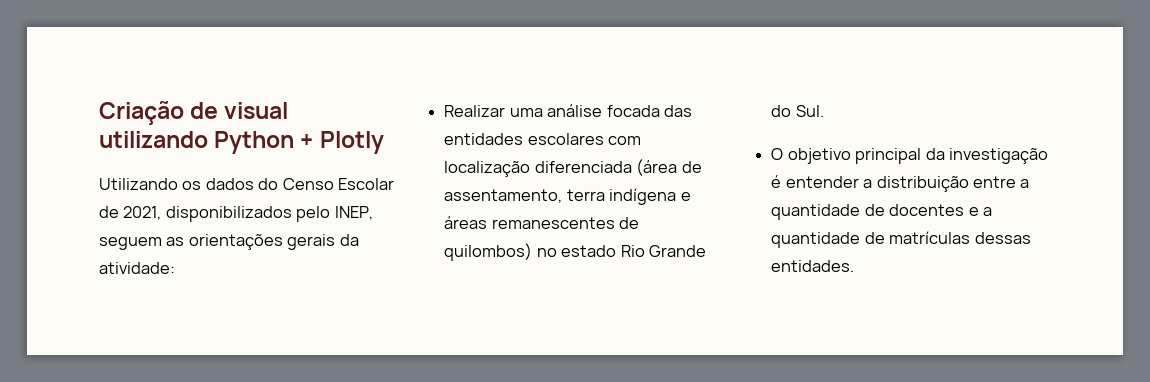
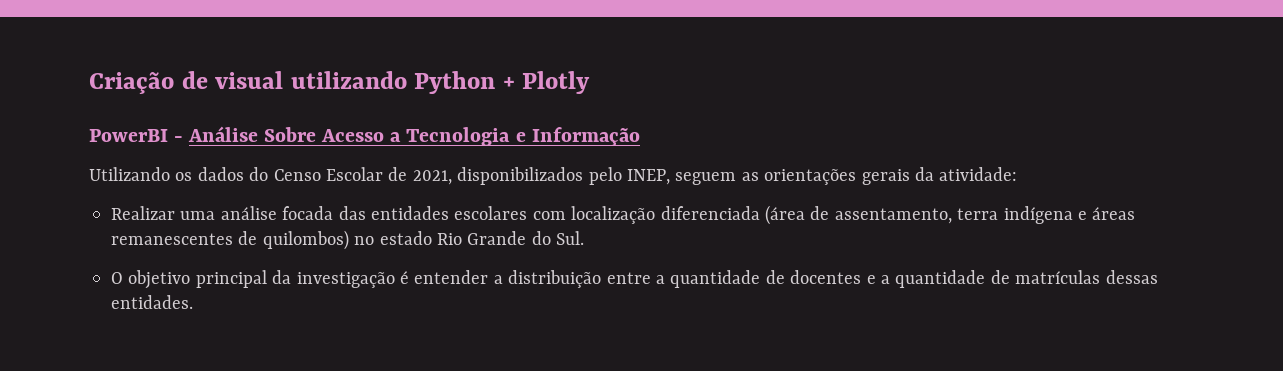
+ PowerBI - Análise Sobre Acesso a Tecnologia e Informação

